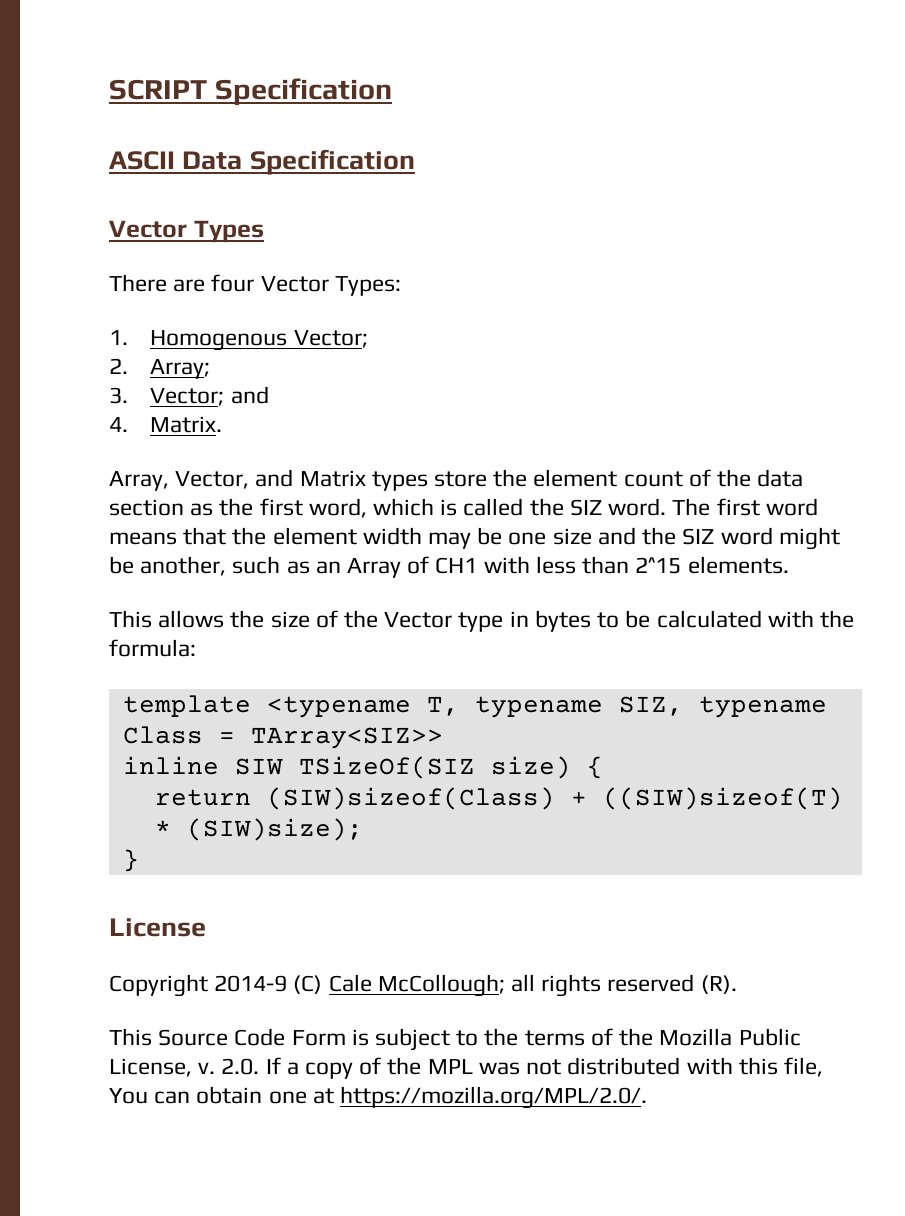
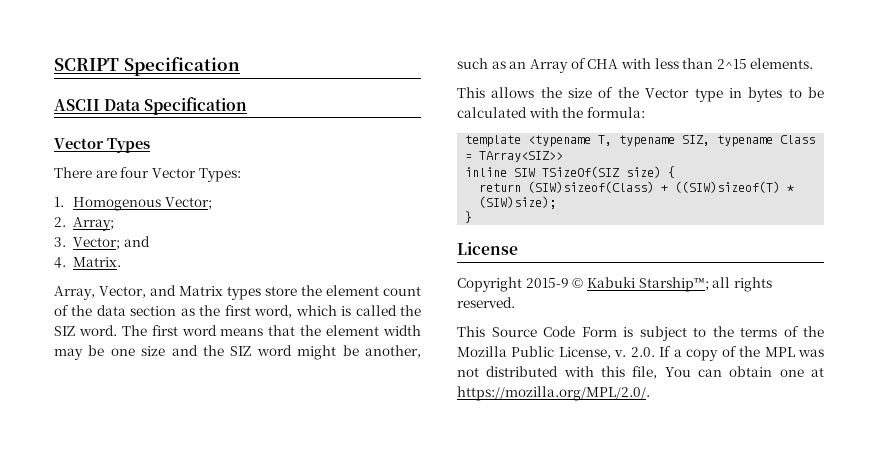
- The first word means that the element width may be one size and the SIZ word might be another, such as an Array of CH1 with less than 2^15 elements.
+ The first word means that the element width may be one size and the SIZ word might be another, such as an Array of CHA with less than 2^15 elements.
- Copyright 2014-9 (C) Cale McCollough; all rights reserved (R).
+ Copyright 2015-9 © Kabuki Starship™; all rights reserved.

